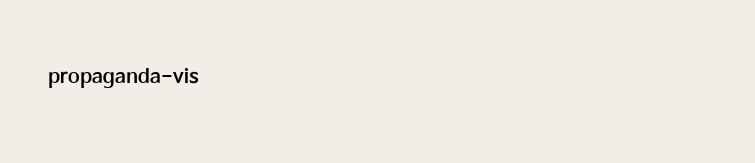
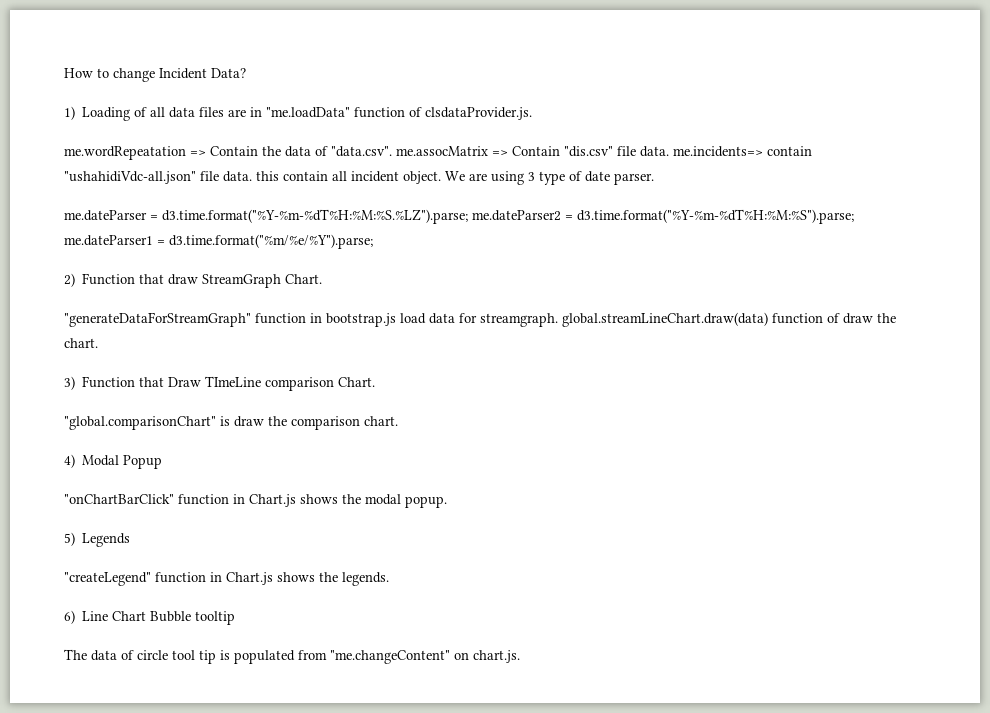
- propaganda-vis
+ How to change Incident Data?
+ 1) Loading of all data files are in "me.loadData" function of clsdataProvider.js.
+ me.wordRepeatation => Contain the data of "data.csv". me.assocMatrix => Contain "dis.csv" file data. me.incidents=> contain "ushahidiVdc-all.json" file data. this contain all incident object. We are using 3 type of date parser.
+ me.dateParser = d3.time.format("%Y-%m-%dT%H:%M:%S.%LZ").parse; me.dateParser2 = d3.time.format("%Y-%m-%dT%H:%M:%S").parse; me.dateParser1 = d3.time.format("%m/%e/%Y").parse;
+ 2) Function that draw StreamGraph Chart.
+ "generateDataForStreamGraph" function in bootstrap.js load data for streamgraph. global.streamLineChart.draw(data) function of draw the chart.
+ 3) Function that Draw TImeLine comparison Chart.
+ "global.comparisonChart" is draw the comparison chart.
+ 4) Modal Popup
+ "onChartBarClick" function in Chart.js shows the modal popup.
+ 5) Legends
+ "createLegend" function in Chart.js shows the legends.
+ 6) Line Chart Bubble tooltip
+ The data of circle tool tip is populated from "me.changeContent" on chart.js.

